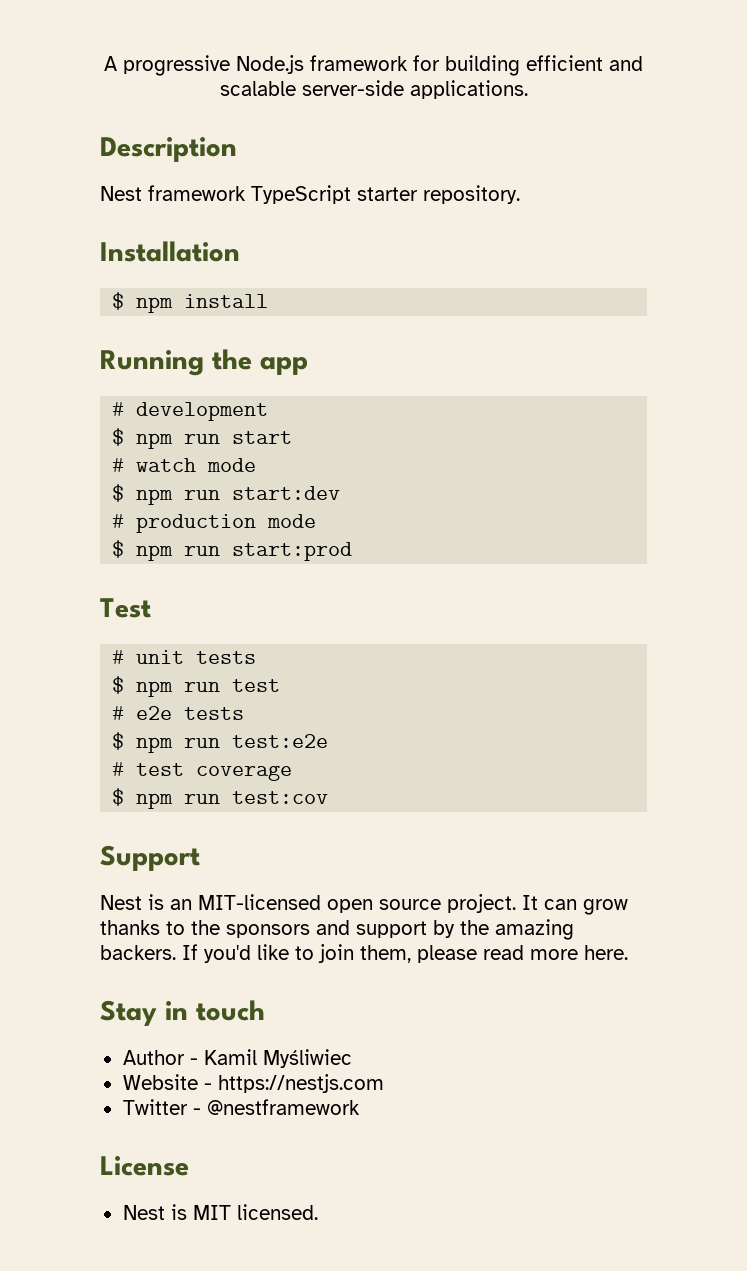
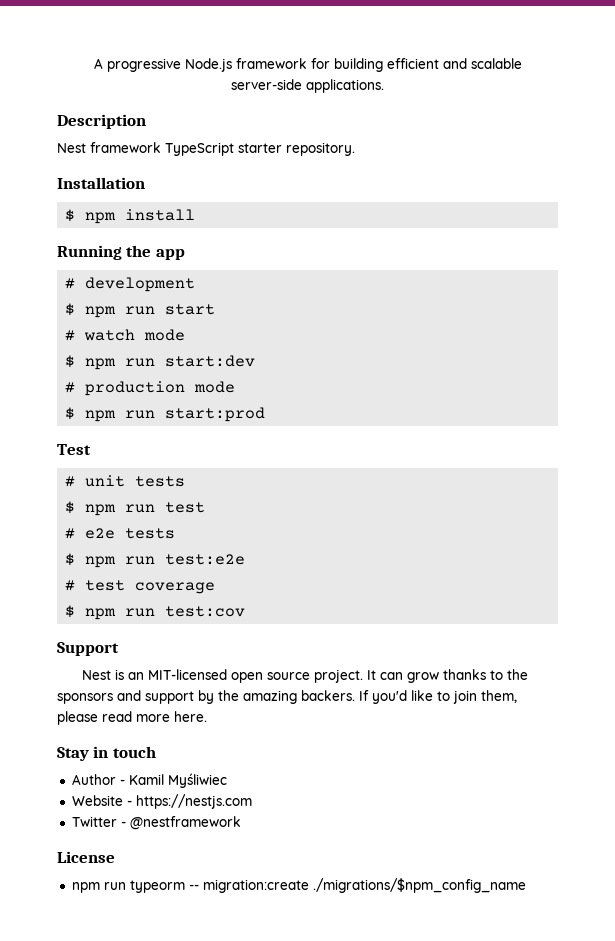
- Nest is MIT licensed.
+ npm run typeorm -- migration:create ./migrations/$npm_config_name

